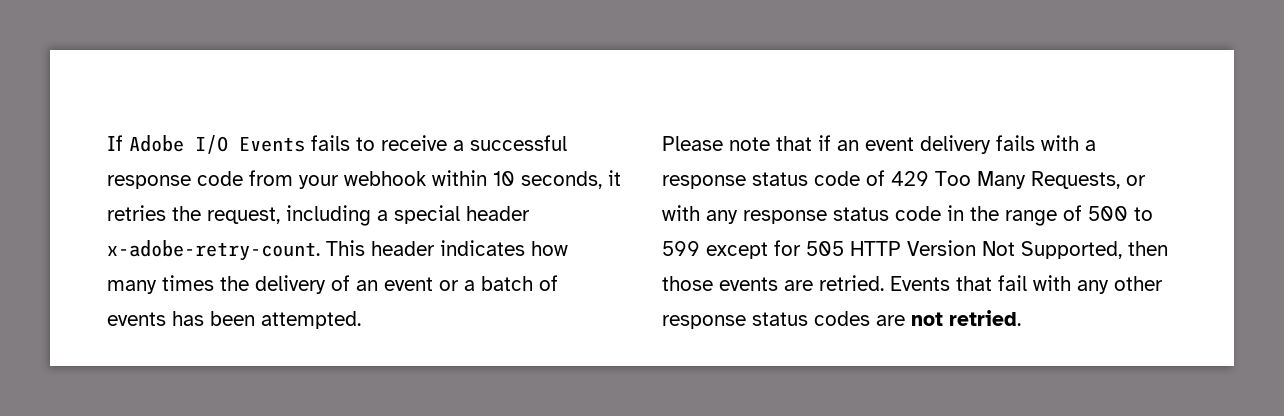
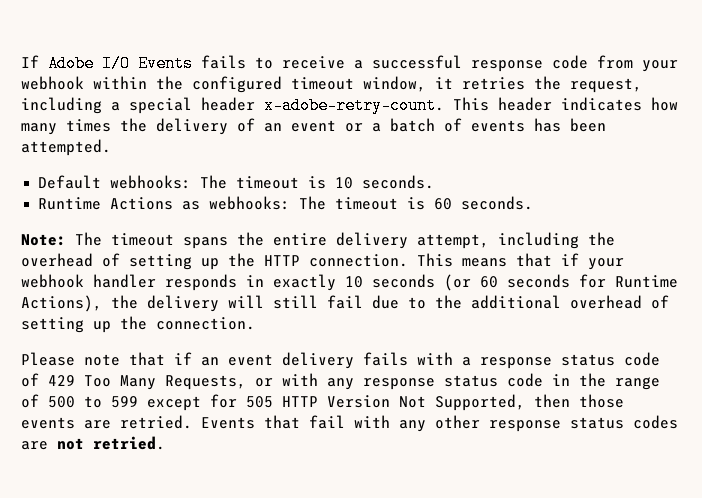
- If Adobe I/O Events fails to receive a successful response code from your webhook within 10 seconds, it retries the request, including a special header x-adobe-retry-count.
+ If Adobe I/O Events fails to receive a successful response code from your webhook within the configured timeout window, it retries the request, including a special header x-adobe-retry-count.
+ Default webhooks: The timeout is 10 seconds.
+ Runtime Actions as webhooks: The timeout is 60 seconds.
+ Note: The timeout spans the entire delivery attempt, including the overhead of setting up the HTTP connection. This means that if your webhook handler responds in exactly 10 seconds (or 60 seconds for Runtime Actions), the delivery will still fail due to the additional overhead of setting up the connection.

